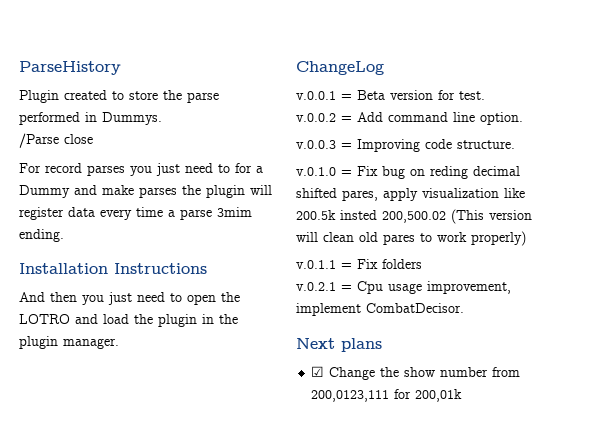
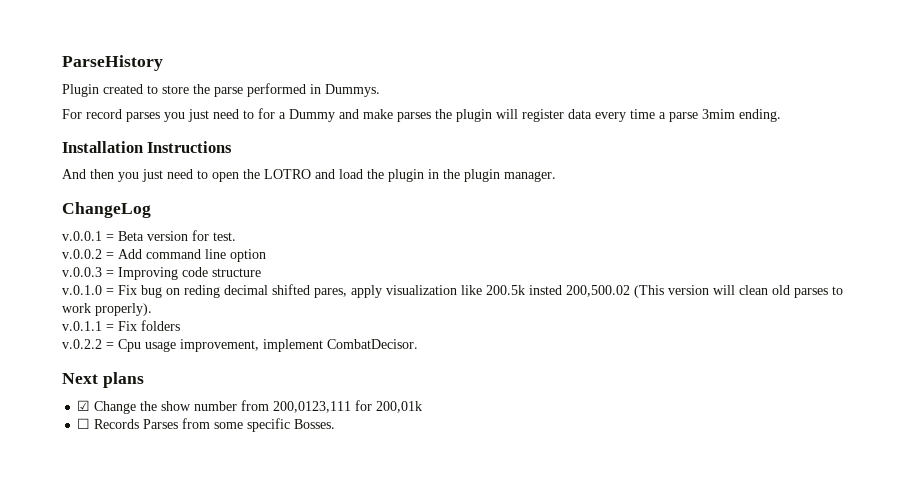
- /Parse close
- v.0.0.2 = Add command line option.
+ v.0.0.2 = Add command line option
- v.0.0.3 = Improving code structure.
+ v.0.0.3 = Improving code structure
- v.0.1.0 = Fix bug on reding decimal shifted pares, apply visualization like 200.5k insted 200,500.02 (This version will clean old pares to work properly)
+ v.0.1.0 = Fix bug on reding decimal shifted pares, apply visualization like 200.5k insted 200,500.02 (This version will clean old parses to work properly).
- v.0.2.1 = Cpu usage improvement, implement CombatDecisor.
+ v.0.2.2 = Cpu usage improvement, implement CombatDecisor.
+ ☐ Records Parses from some specific Bosses.

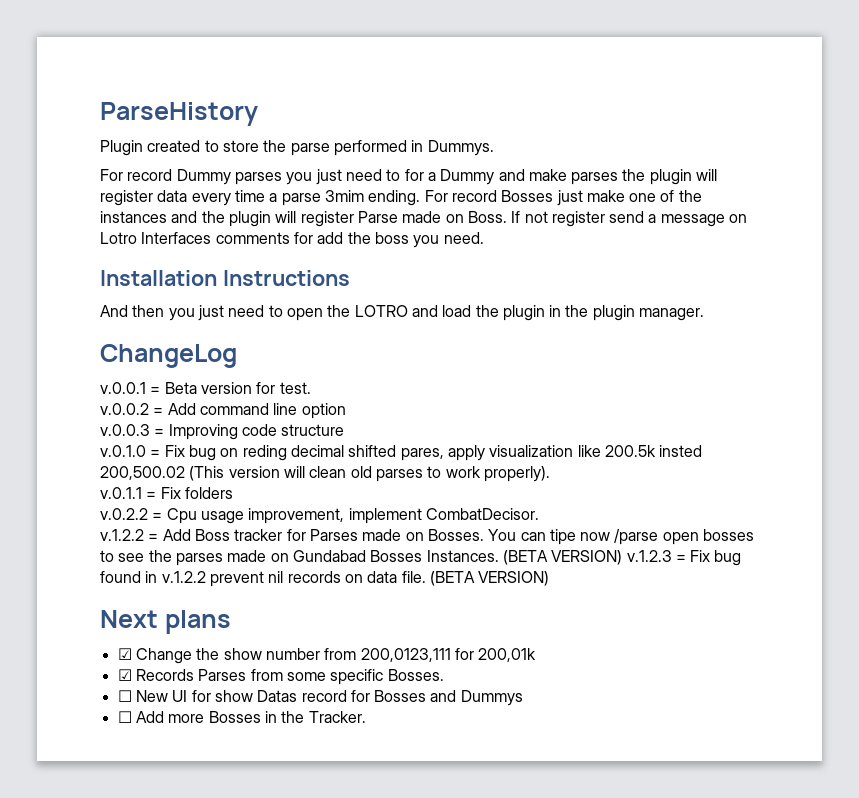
- For record parses you just need to for a Dummy and make parses the plugin will register data every time a parse 3mim ending.
+ For record Dummy parses you just need to for a Dummy and make parses the plugin will register data every time a parse 3mim ending. For record Bosses just make one of the instances and the plugin will register Parse made on Boss. If not register send a message on Lotro Interfaces comments for add the boss you need.
+ v.1.2.2 = Add Boss tracker for Parses made on Bosses. You can tipe now /parse open bosses to see the parses made on Gundabad Bosses Instances. (BETA VERSION) v.1.2.3 = Fix bug found in v.1.2.2 prevent nil records on data file. (BETA VERSION)
- ☐ Records Parses from some specific Bosses.
+ ☑ Records Parses from some specific Bosses.
+ ☐ New UI for show Datas record for Bosses and Dummys
+ ☐ Add more Bosses in the Tracker.

